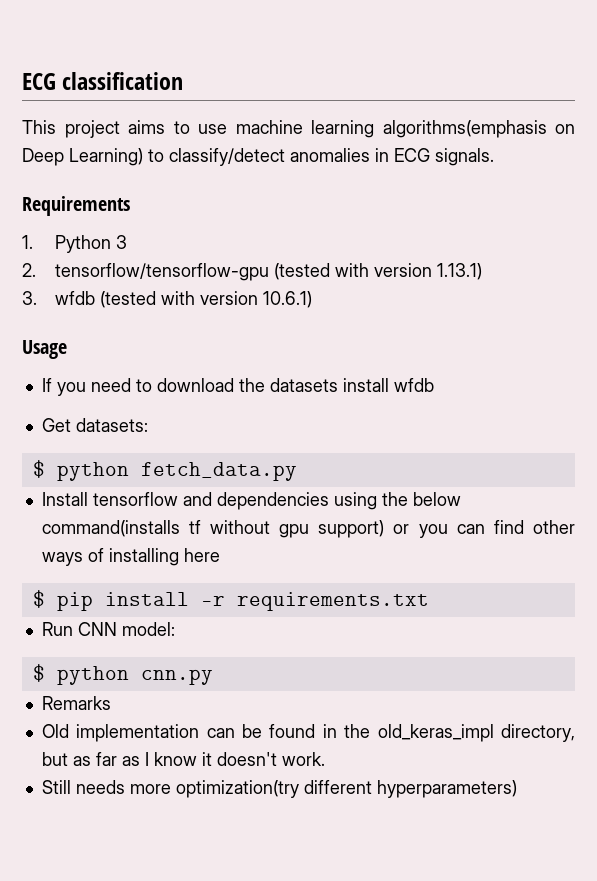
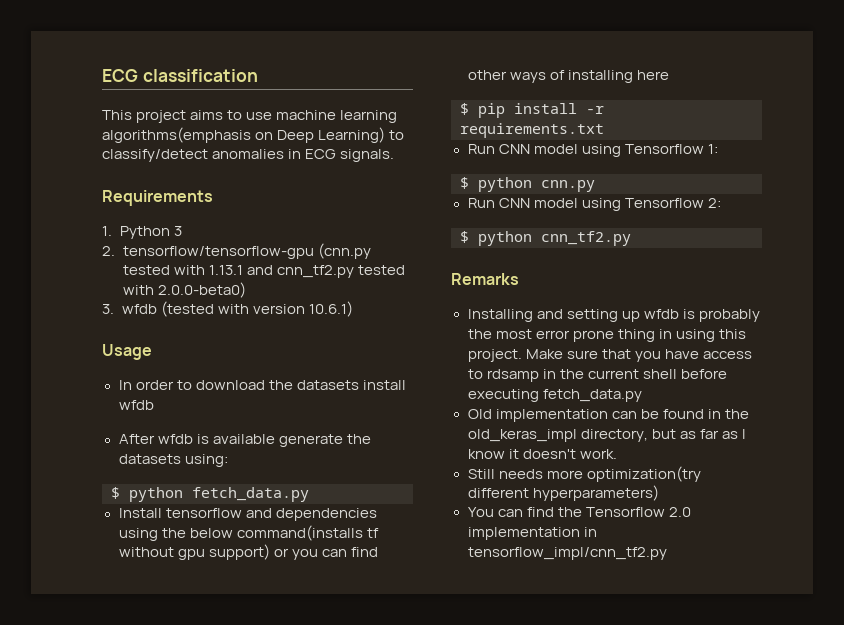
- 2. tensorflow/tensorflow-gpu (tested with version 1.13.1)
+ 2. tensorflow/tensorflow-gpu (cnn.py tested with 1.13.1 and cnn_tf2.py tested with 2.0.0-beta0)
- If you need to download the datasets install wfdb
+ In order to download the datasets install wfdb
- Get datasets:
+ After wfdb is available generate the datasets using:
- Run CNN model:
+ Run CNN model using Tensorflow 1:
+ Run CNN model using Tensorflow 2:
+ $ python cnn_tf2.py
  Remarks
+ Installing and setting up wfdb is probably the most error prone thing in using this project. Make sure that you have access to rdsamp in the current shell before executing fetch_data.py
+ You can find the Tensorflow 2.0 implementation in tensorflow_impl/cnn_tf2.py

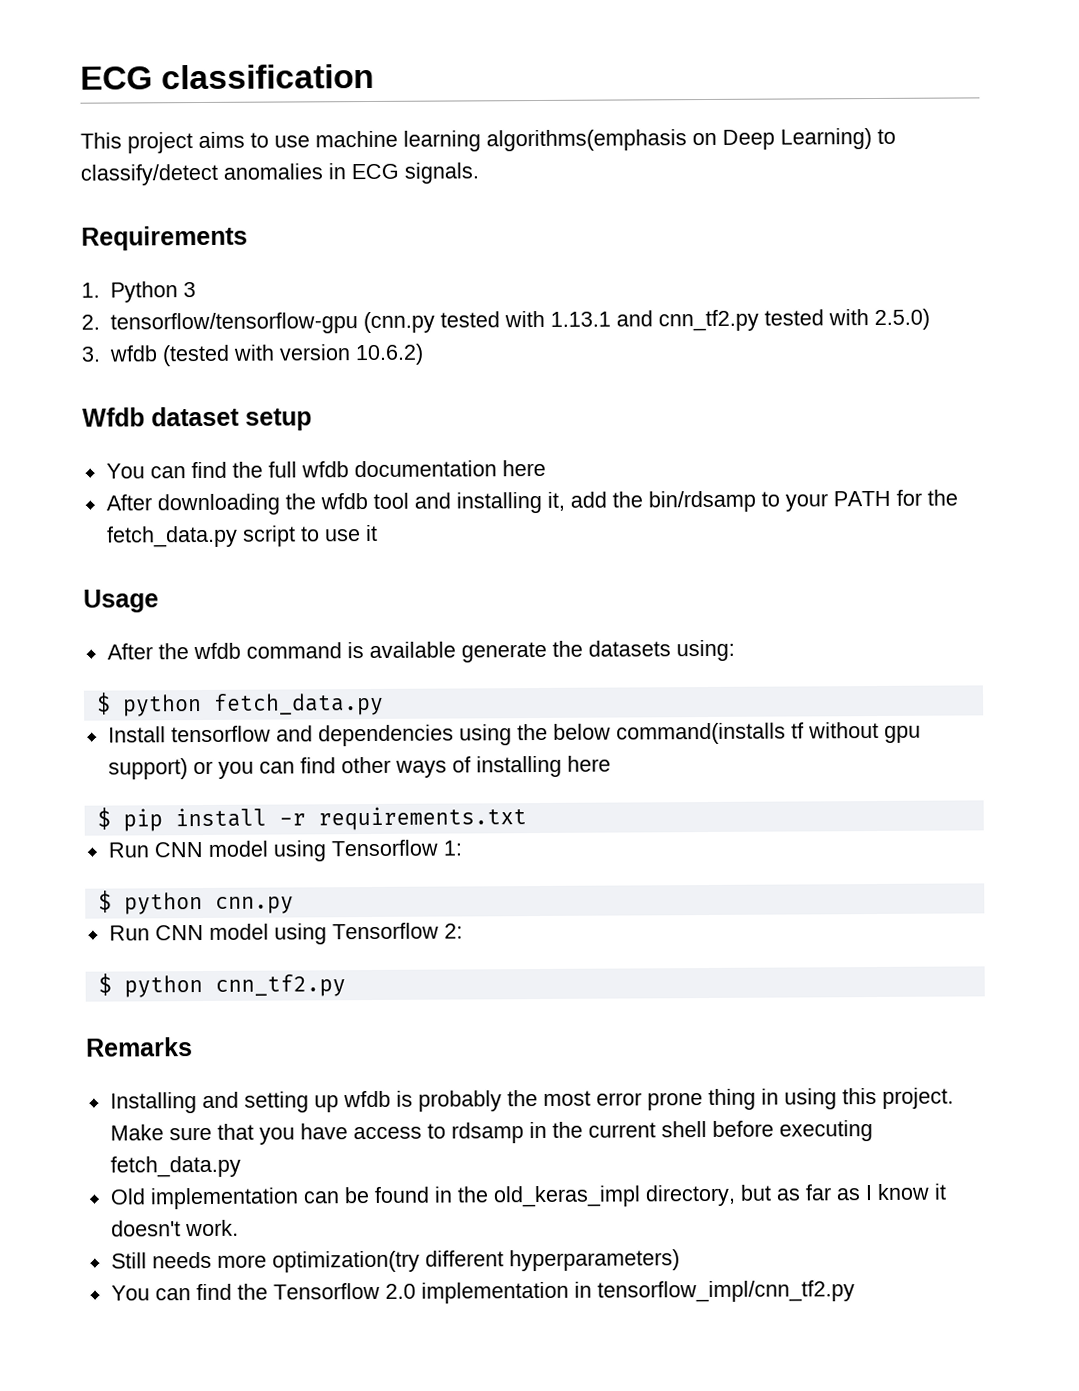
- 2. tensorflow/tensorflow-gpu (cnn.py tested with 1.13.1 and cnn_tf2.py tested with 2.0.0-beta0)
+ 2. tensorflow/tensorflow-gpu (cnn.py tested with 1.13.1 and cnn_tf2.py tested with 2.5.0)
- 3. wfdb (tested with version 10.6.1)
+ 3. wfdb (tested with version 10.6.2)
+ Wfdb dataset setup
+ You can find the full wfdb documentation here
+ After downloading the wfdb tool and installing it, add the bin/rdsamp to your PATH for the fetch_data.py script to use it
  Usage
- In order to download the datasets install wfdb
- After wfdb is available generate the datasets using:
+ After the wfdb command is available generate the datasets using:

